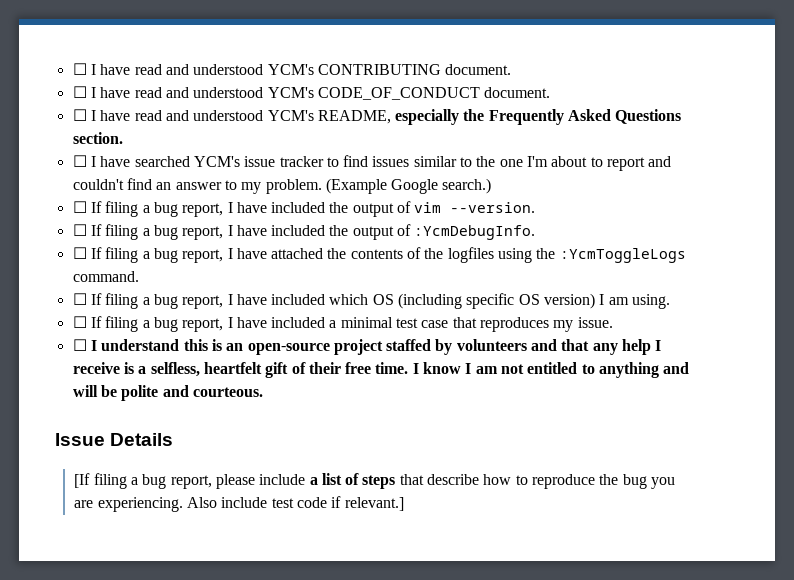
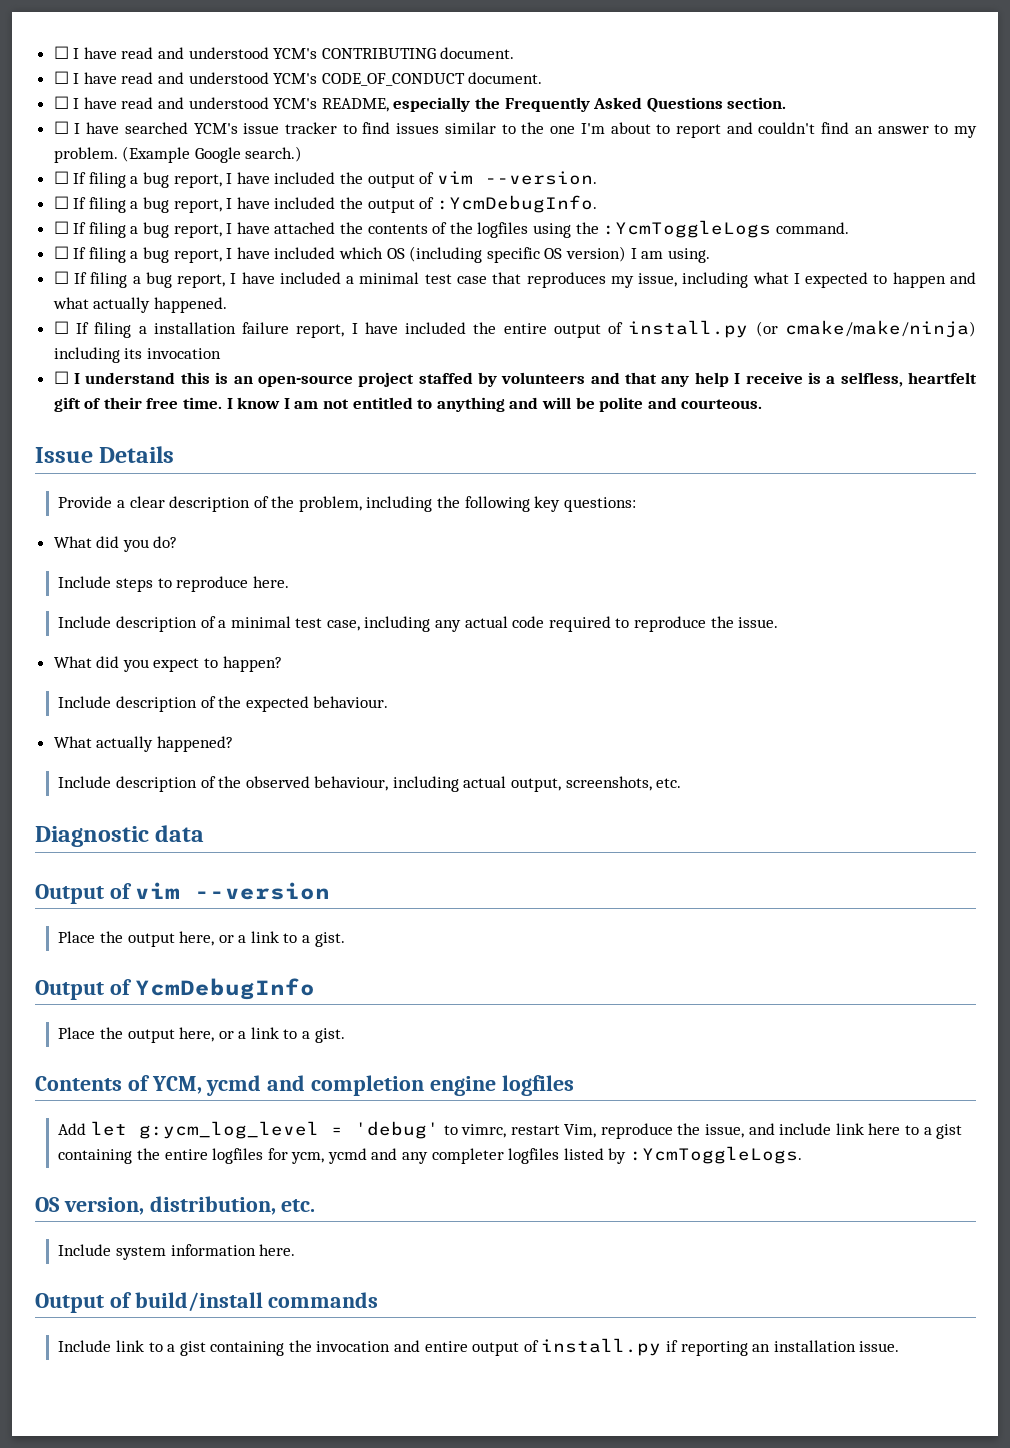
- ☐ If filing a bug report, I have included a minimal test case that reproduces my issue.
+ ☐ If filing a bug report, I have included a minimal test case that reproduces my issue, including what I expected to happen and what actually happened.
+ ☐ If filing a installation failure report, I have included the entire output of install.py (or cmake/make/ninja) including its invocation
- [If filing a bug report, please include a list of steps that describe how to reproduce the bug you are experiencing. Also include test code if relevant.]
+ Provide a clear description of the problem, including the following key questions:
+ What did you do?
+ Include steps to reproduce here.
+ Include description of a minimal test case, including any actual code required to reproduce the issue.
+ What did you expect to happen?
+ Include description of the expected behaviour.
+ What actually happened?
+ Include description of the observed behaviour, including actual output, screenshots, etc.
+ Diagnostic data
+ Output of vim --version
+ Place the output here, or a link to a gist.
+ Output of YcmDebugInfo
+ Place the output here, or a link to a gist.
+ Contents of YCM, ycmd and completion engine logfiles
+ Add let g:ycm_log_level = 'debug' to vimrc, restart Vim, reproduce the issue, and include link here to a gist containing the entire logfiles for ycm, ycmd and any completer logfiles listed by :YcmToggleLogs.
+ OS version, distribution, etc.
+ Include system information here.
+ Output of build/install commands
+ Include link to a gist containing the invocation and entire output of install.py if reporting an installation issue.

